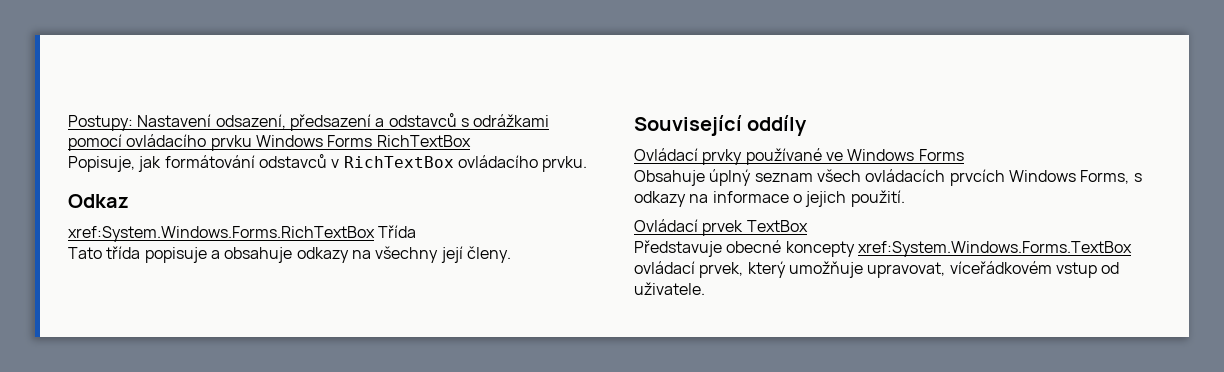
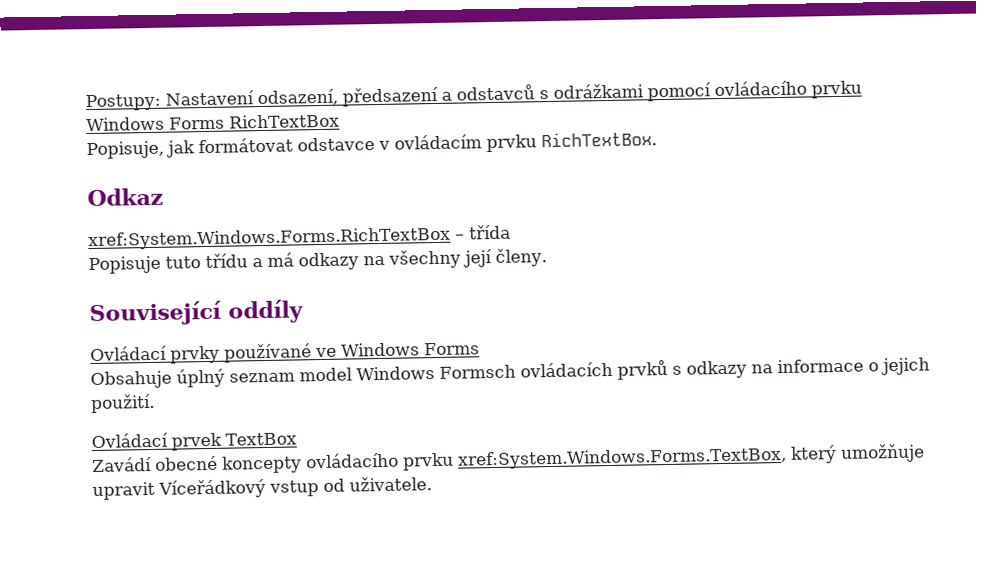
- Popisuje, jak formátování odstavců v RichTextBox ovládacího prvku.
+ Popisuje, jak formátovat odstavce v ovládacím prvku RichTextBox.
  Odkaz
- xref:System.Windows.Forms.RichTextBox Třída
- Tato třída popisuje a obsahuje odkazy na všechny její členy.
+ xref:System.Windows.Forms.RichTextBox – třída
+ Popisuje tuto třídu a má odkazy na všechny její členy.
- Obsahuje úplný seznam všech ovládacích prvcích Windows Forms, s odkazy na informace o jejich použití.
+ Obsahuje úplný seznam model Windows Formsch ovládacích prvků s odkazy na informace o jejich použití.
- Představuje obecné koncepty xref:System.Windows.Forms.TextBox ovládací prvek, který umožňuje upravovat, víceřádkovém vstup od uživatele.
+ Zavádí obecné koncepty ovládacího prvku xref:System.Windows.Forms.TextBox, který umožňuje upravit Víceřádkový vstup od uživatele.

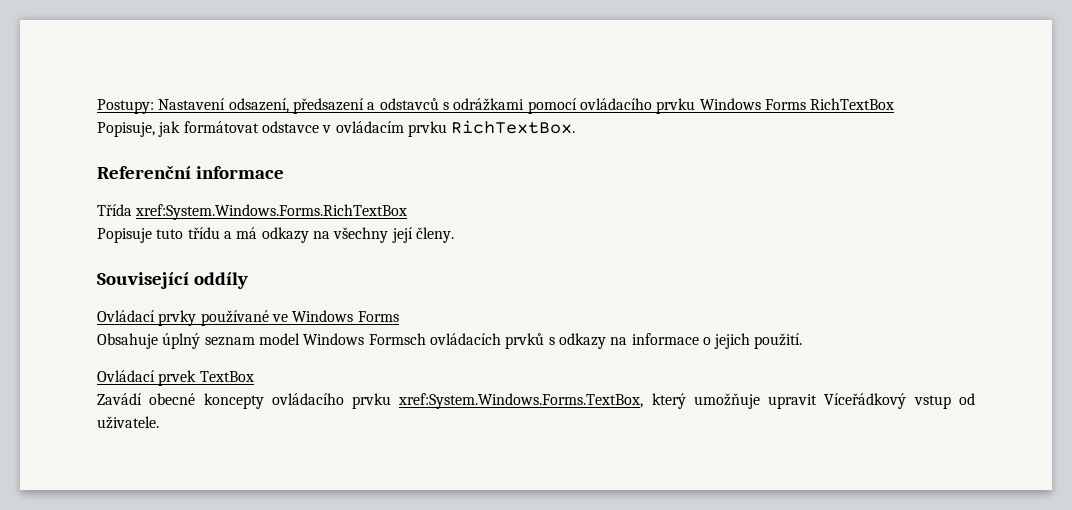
- Odkaz
- xref:System.Windows.Forms.RichTextBox – třída
+ Referenční informace
+ Třída xref:System.Windows.Forms.RichTextBox

